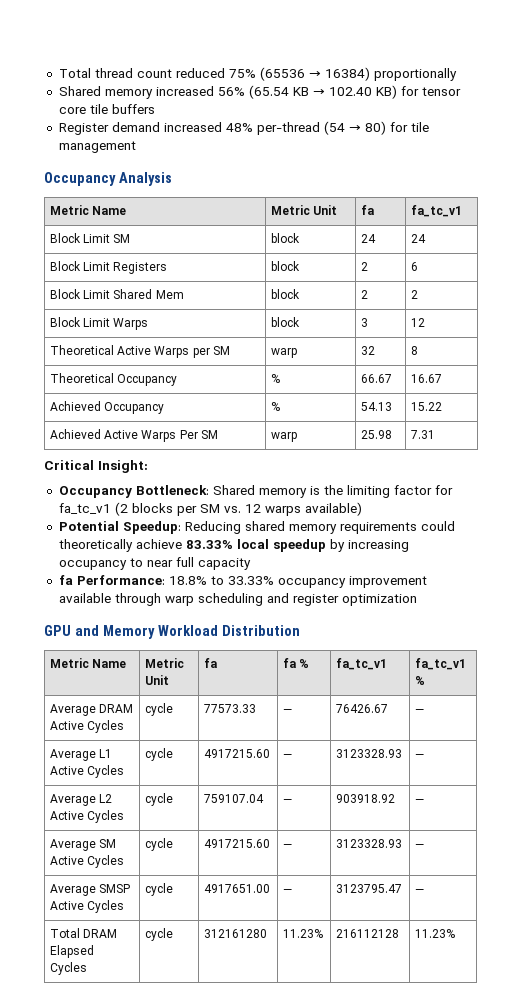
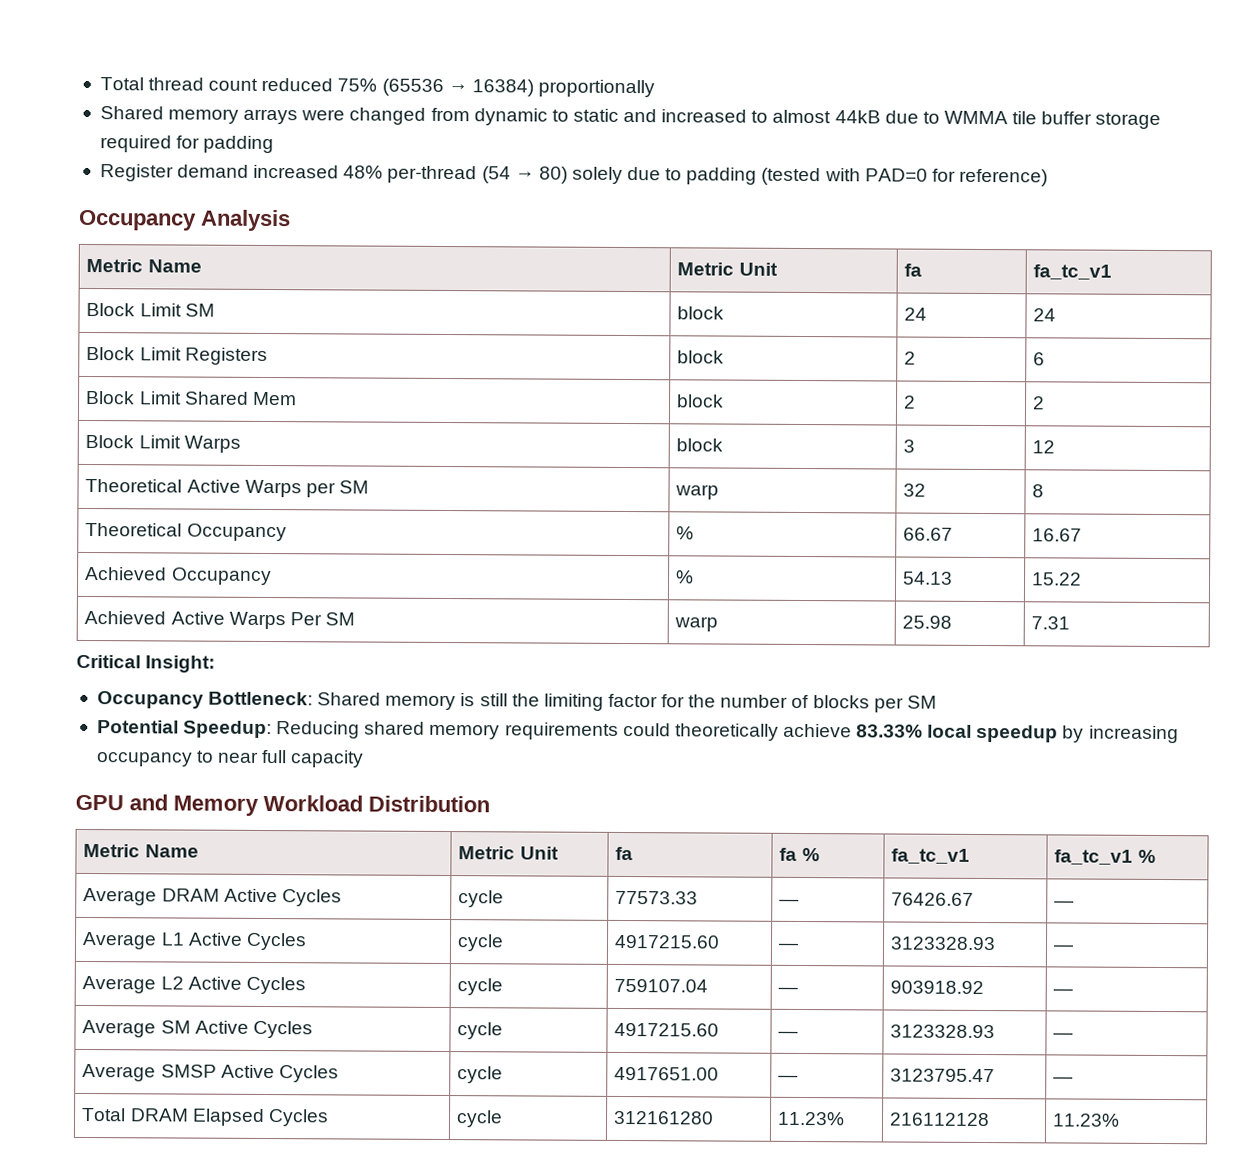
- Shared memory increased 56% (65.54 KB → 102.40 KB) for tensor core tile buffers
+ Shared memory arrays were changed from dynamic to static and increased to almost 44kB due to WMMA tile buffer storage required for padding
- Register demand increased 48% per-thread (54 → 80) for tile management
+ Register demand increased 48% per-thread (54 → 80) solely due to padding (tested with PAD=0 for reference)
- Occupancy Bottleneck: Shared memory is the limiting factor for fa_tc_v1 (2 blocks per SM vs. 12 warps available)
+ Occupancy Bottleneck: Shared memory is still the limiting factor for the number of blocks per SM
- fa Performance: 18.8% to 33.33% occupancy improvement available through warp scheduling and register optimization

